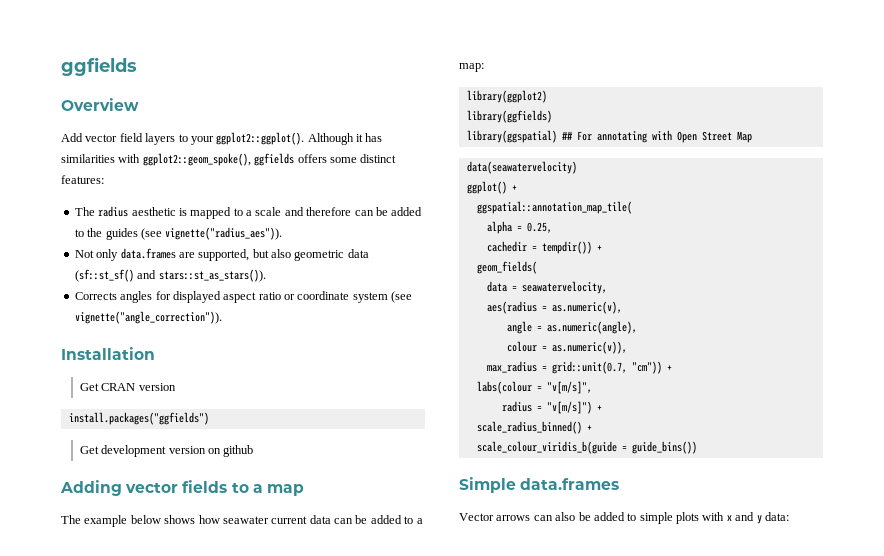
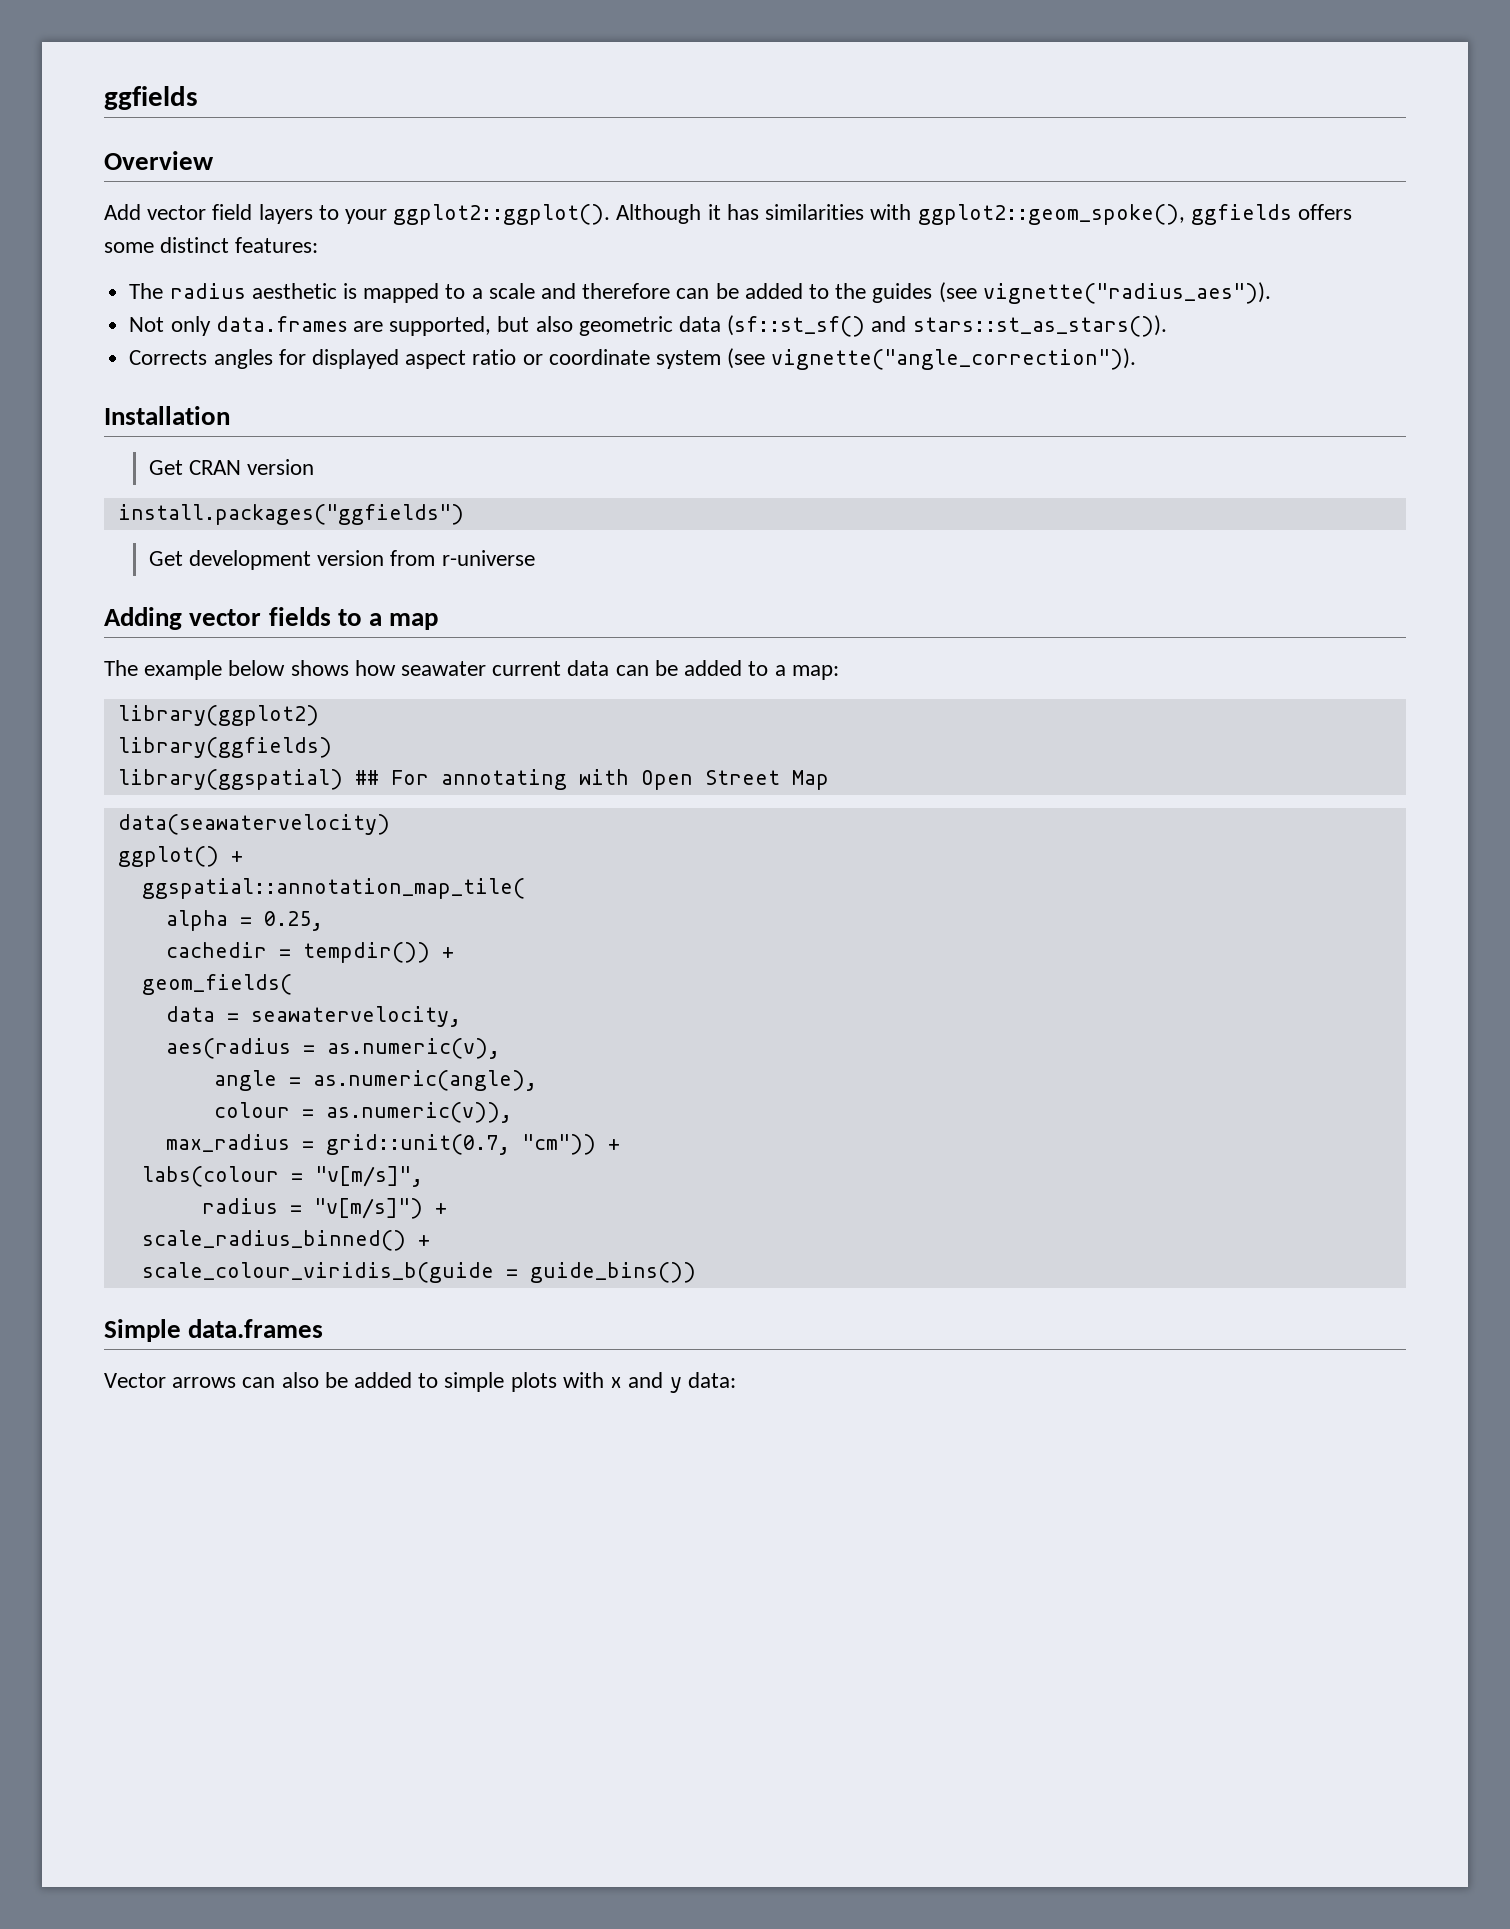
- Get development version on github
+ Get development version from r-universe

